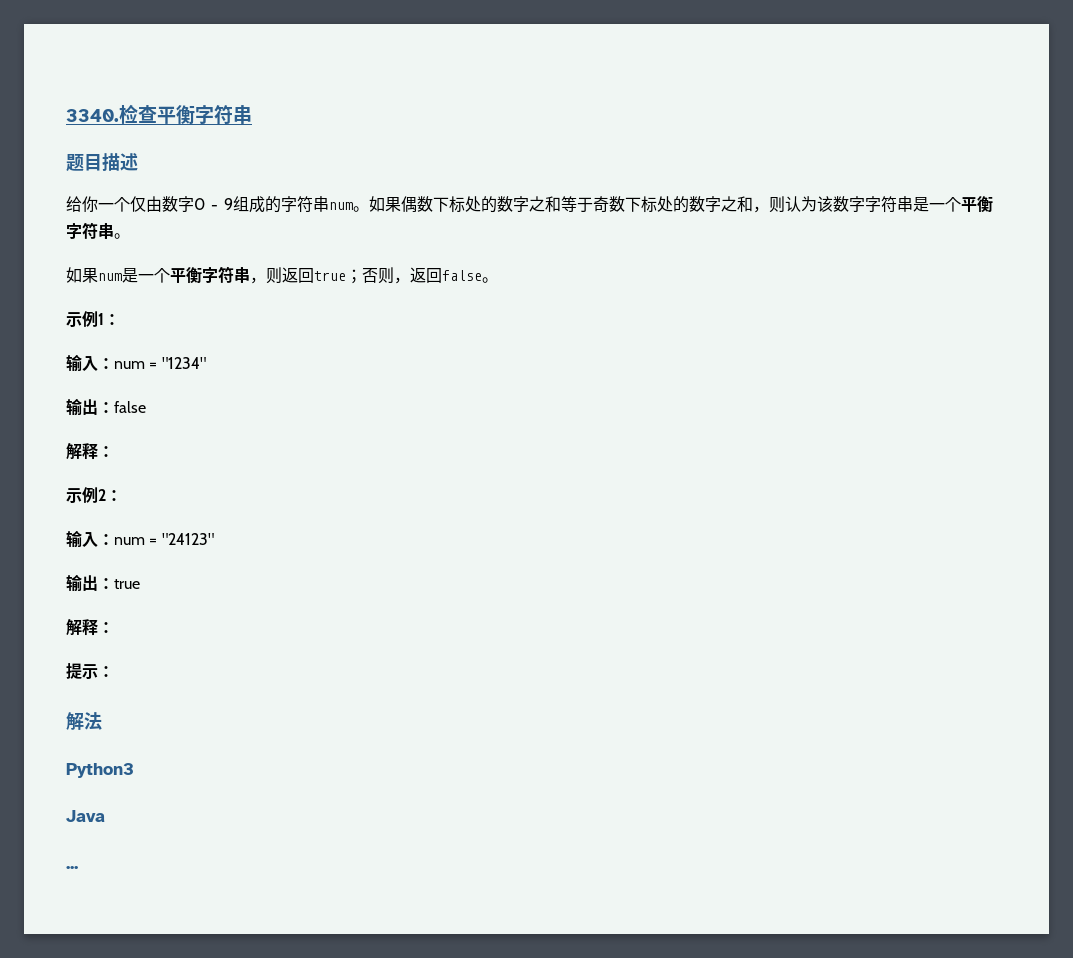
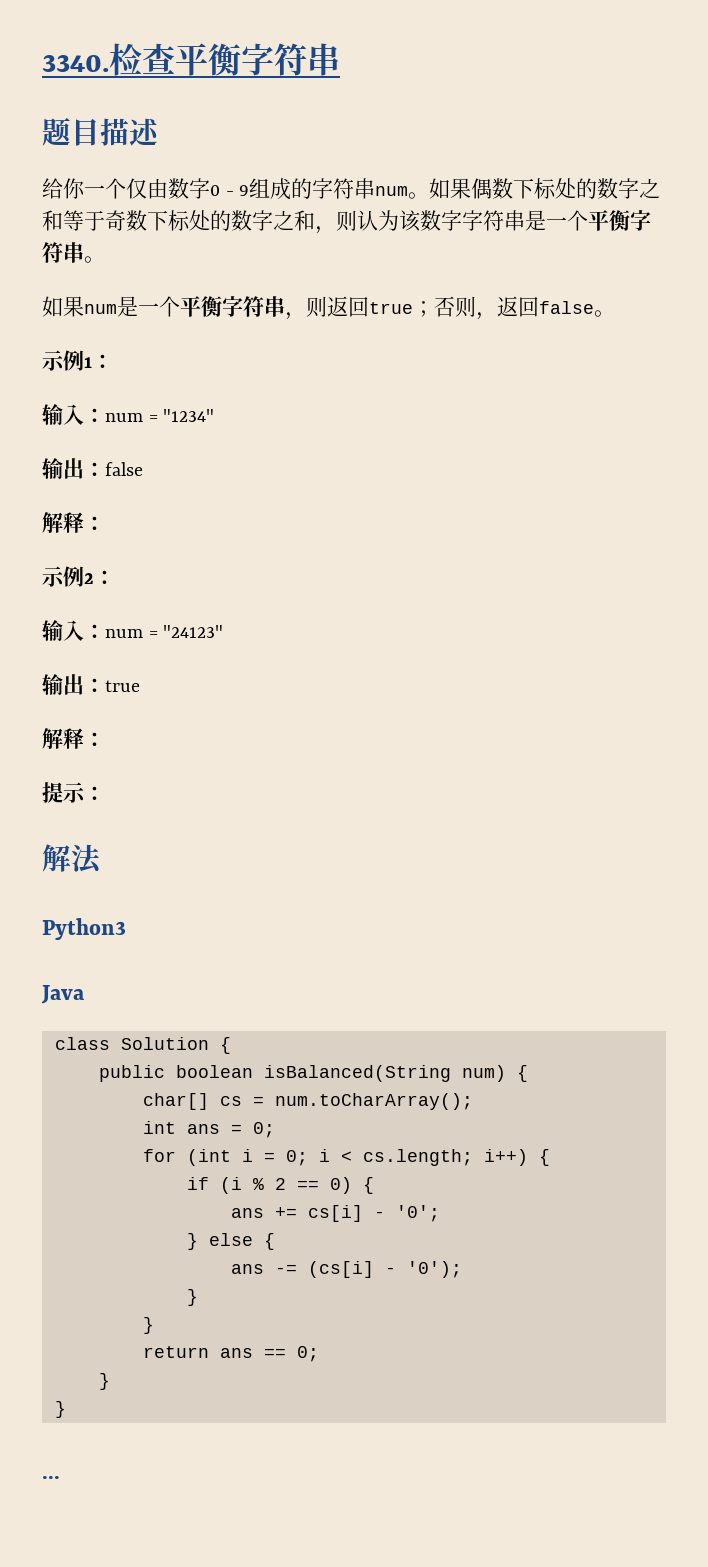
+ class Solution {
+ public boolean isBalanced(String num) {
+ char[] cs = num.toCharArray();
+ int ans = 0;
+ for (int i = 0; i < cs.length; i++) {
+ if (i % 2 == 0) {
+ ans += cs[i] - '0';
+ } else {
+ ans -= (cs[i] - '0');
+ }
+ }
+ return ans == 0;
+ }
+ }

